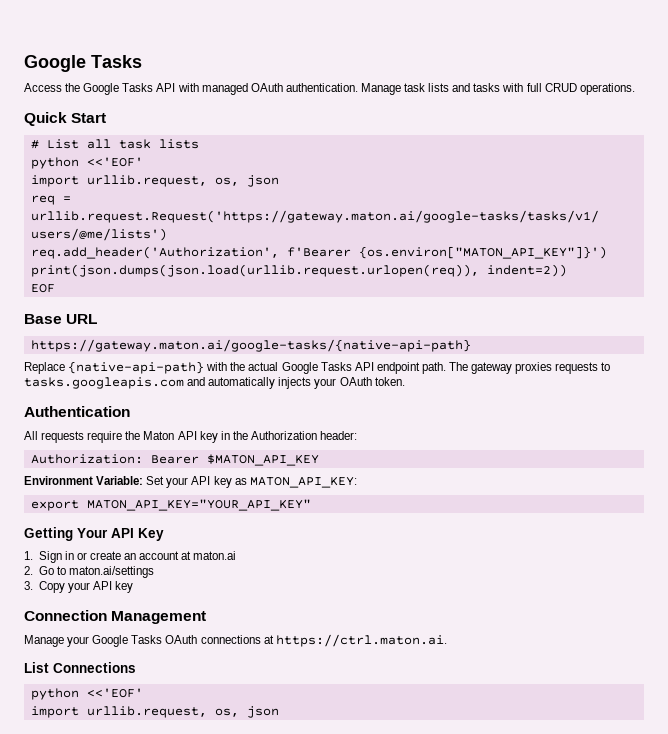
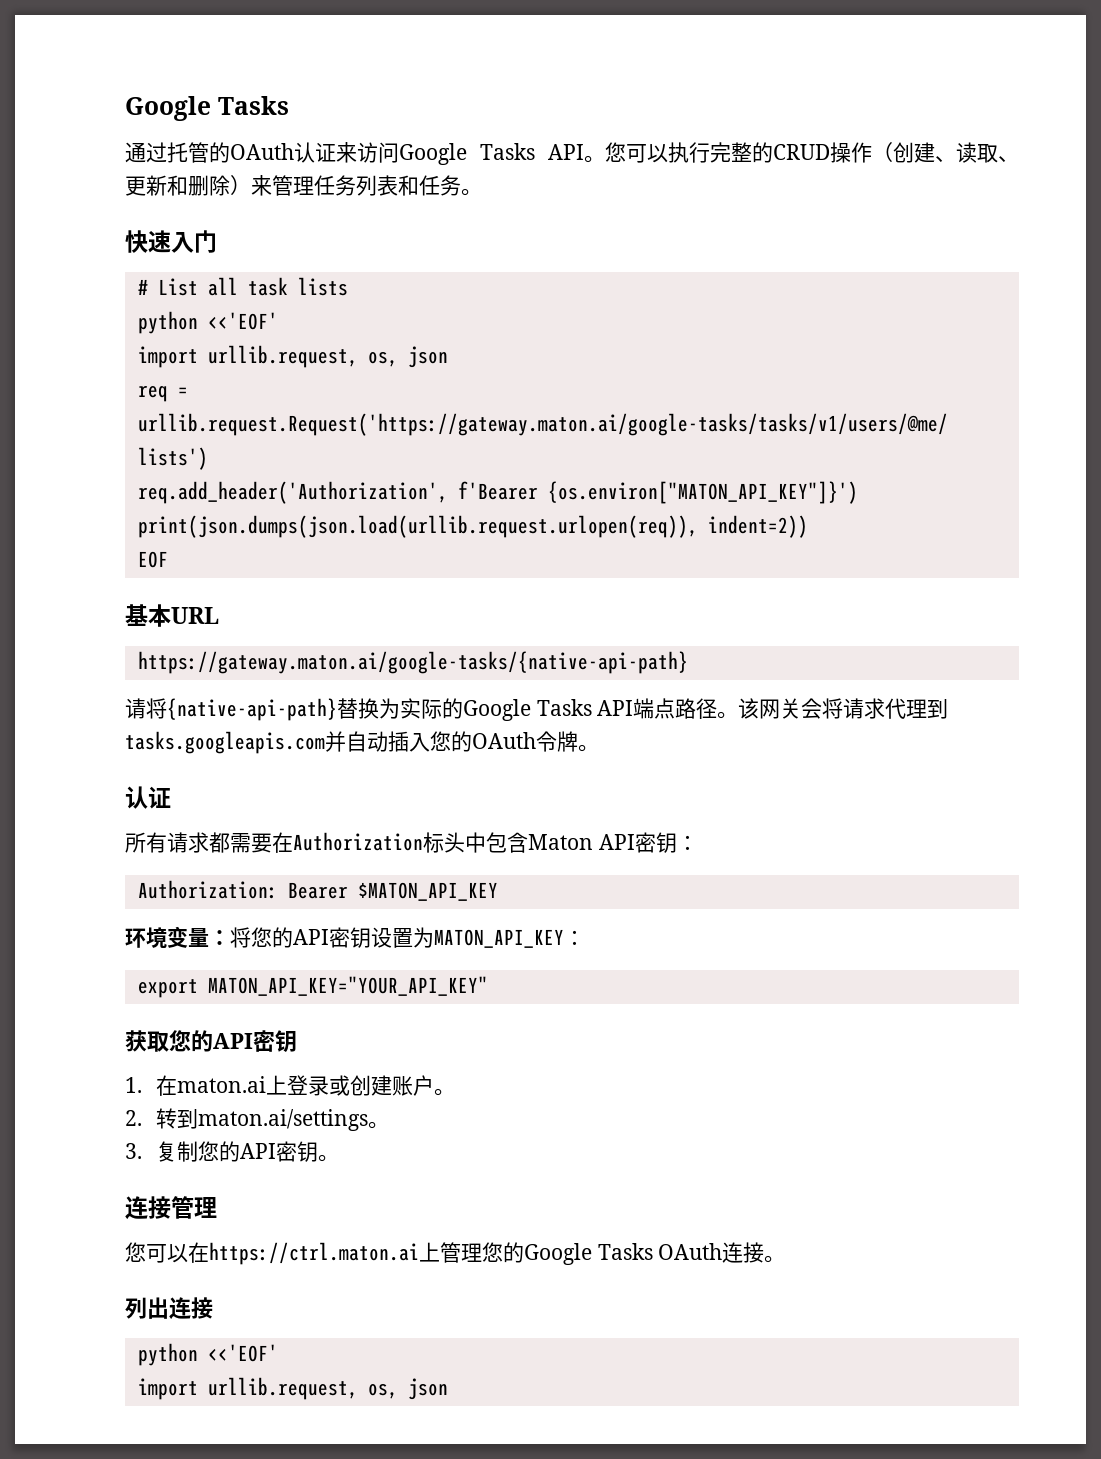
- Access the Google Tasks API with managed OAuth authentication. Manage task lists and tasks with full CRUD operations.
- Quick Start
+ 通过托管的OAuth认证来访问Google Tasks API。您可以执行完整的CRUD操作（创建、读取、更新和删除）来管理任务列表和任务。
+ 快速入门
- Base URL
+ 基本URL
- Replace {native-api-path} with the actual Google Tasks API endpoint path. The gateway proxies requests to tasks.googleapis.com and automatically injects your OAuth token.
- Authentication
- All requests require the Maton API key in the Authorization header:
+ 请将{native-api-path}替换为实际的Google Tasks API端点路径。该网关会将请求代理到tasks.googleapis.com并自动插入您的OAuth令牌。
+ 认证
+ 所有请求都需要在Authorization标头中包含Maton API密钥：
  Authorization: Bearer $MATON_API_KEY
- Environment Variable: Set your API key as MATON_API_KEY:
+ 环境变量：将您的API密钥设置为MATON_API_KEY：
  export MATON_API_KEY="YOUR_API_KEY"
- Getting Your API Key
- 1. Sign in or create an account at maton.ai
+ 获取您的API密钥
+ 1.在maton.ai上登录或创建账户。
- 2. Go to maton.ai/settings
+ 2.转到maton.ai/settings。
- 3. Copy your API key
- Connection Management
- Manage your Google Tasks OAuth connections at https://ctrl.maton.ai.
- List Connections
+ 3.复制您的API密钥。
+ 连接管理
+ 您可以在https://ctrl.maton.ai上管理您的Google Tasks OAuth连接。
+ 列出连接

